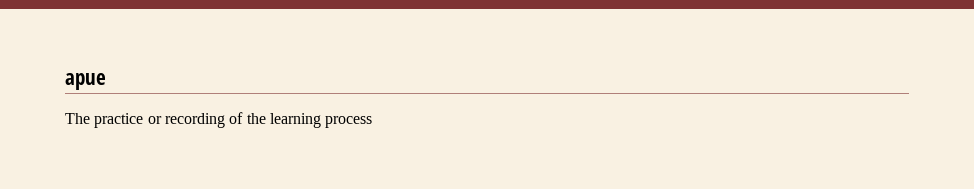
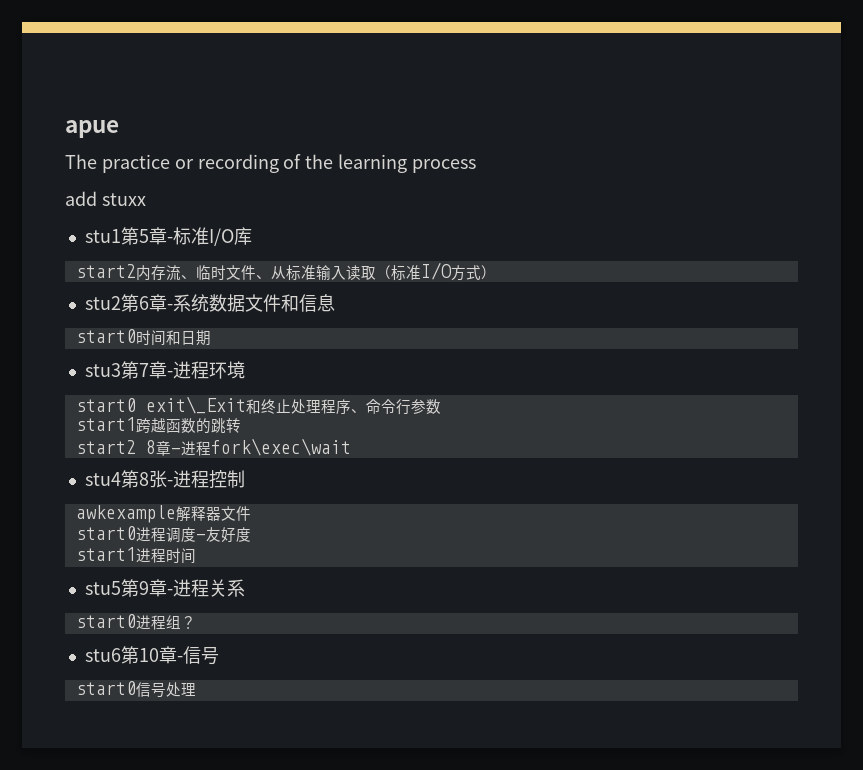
+ add stuxx
+ stu1第5章-标准I/O库
+ start2内存流、临时文件、从标准输入读取（标准I/O方式）
+ stu2第6章-系统数据文件和信息
+ start0时间和日期
+ stu3第7章-进程环境
+ start0 exit\_Exit和终止处理程序、命令行参数
+ start1跨越函数的跳转
+ start2 8章-进程fork\exec\wait
+ stu4第8张-进程控制
+ awkexample解释器文件
+ start0进程调度-友好度
+ start1进程时间
+ stu5第9章-进程关系
+ start0进程组？
+ stu6第10章-信号
+ start0信号处理

